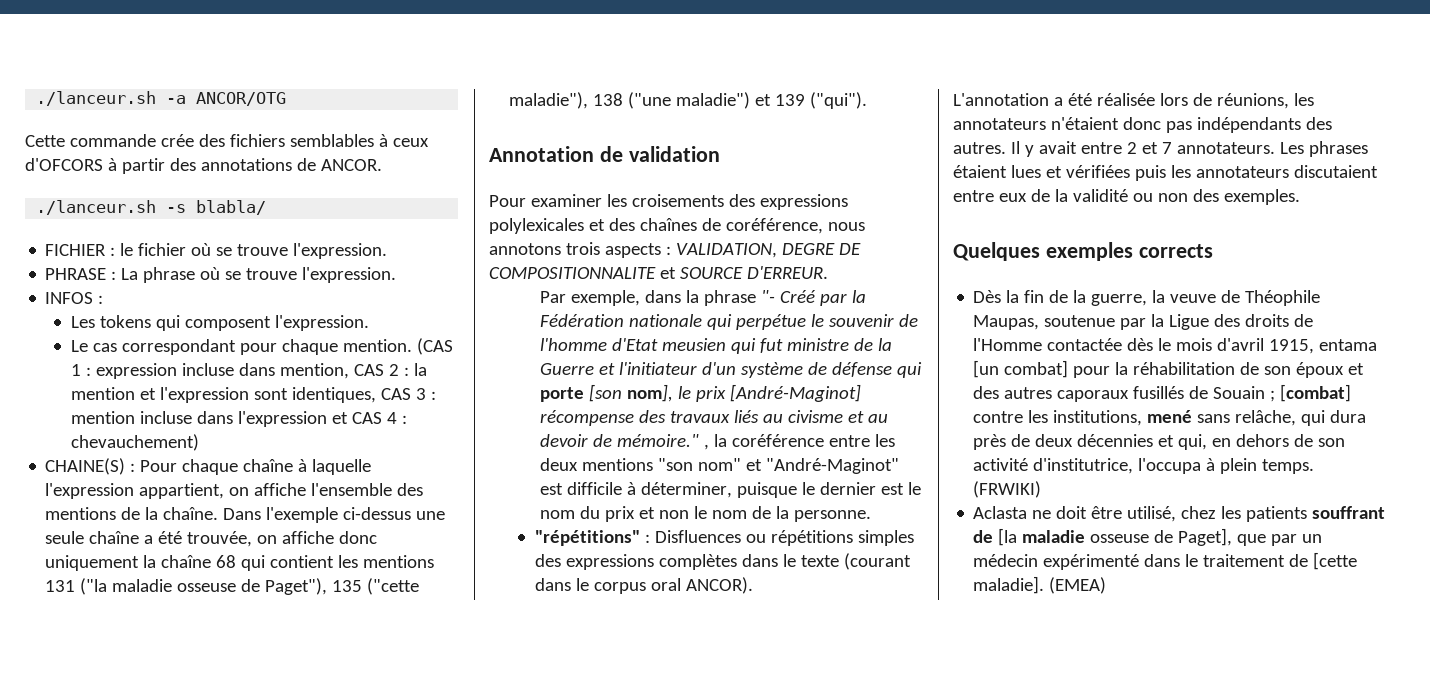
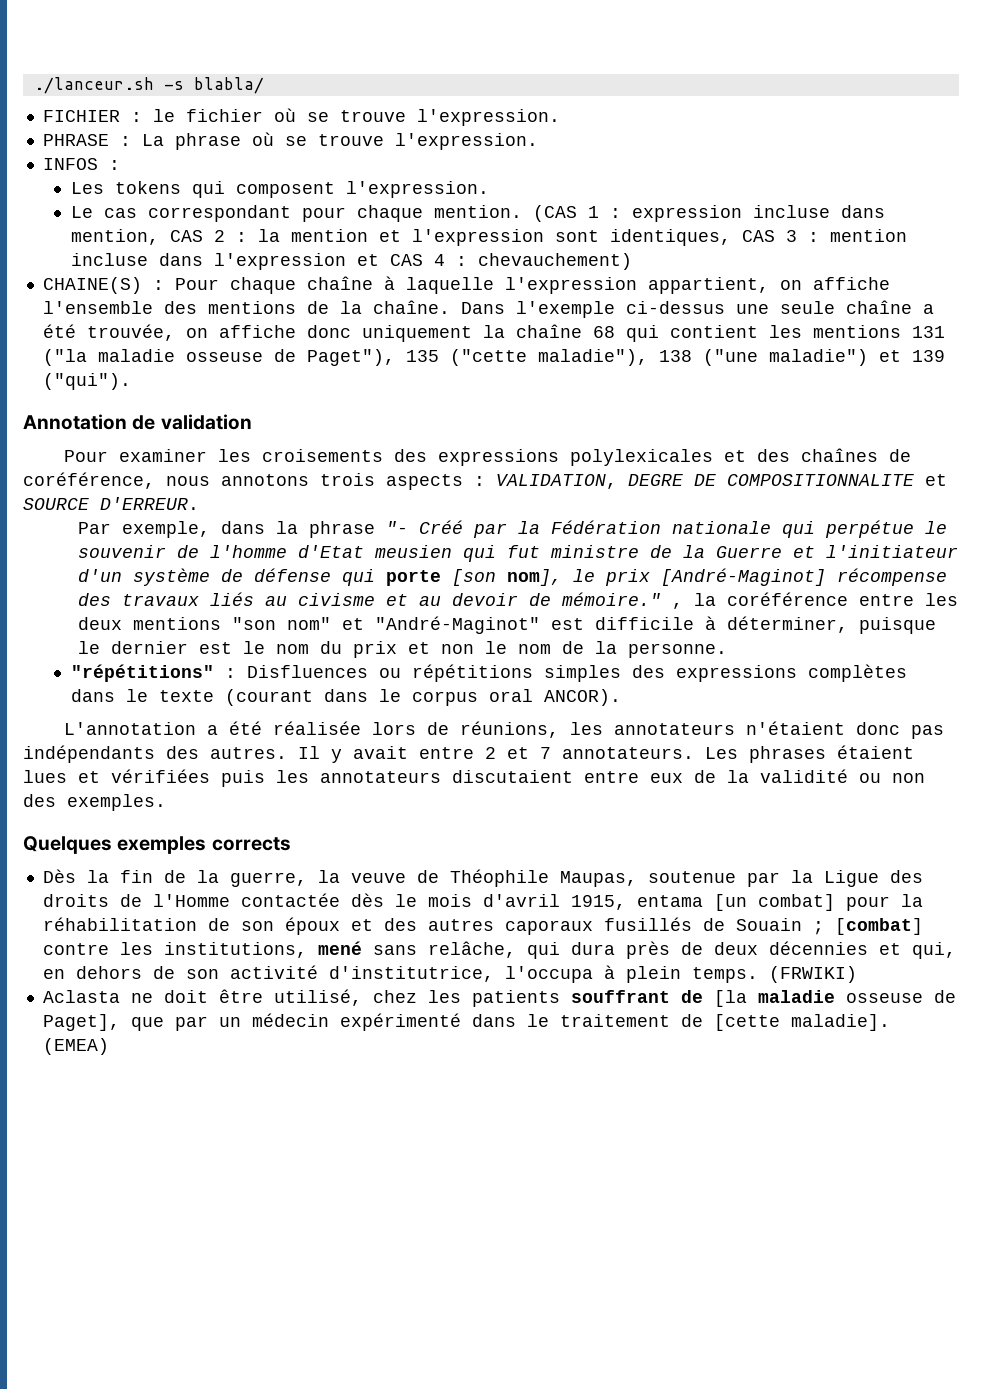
- ./lanceur.sh -a ANCOR/OTG
- Cette commande crée des fichiers semblables à ceux d'OFCORS à partir des annotations de ANCOR.

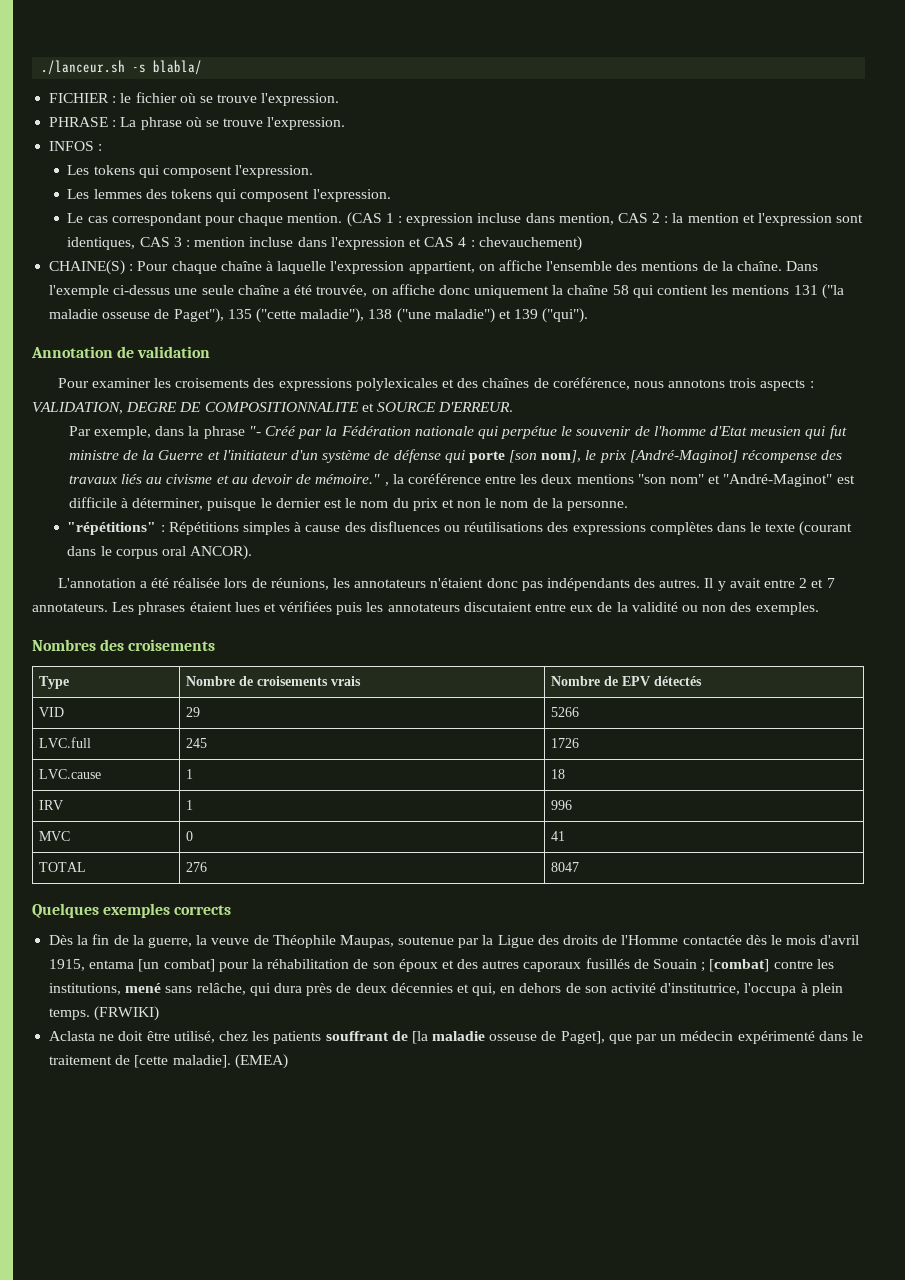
+ Les lemmes des tokens qui composent l'expression.
- Dans l'exemple ci-dessus une seule chaîne a été trouvée, on affiche donc uniquement la chaîne 68 qui contient les mentions 131 ("la maladie osseuse de Paget"), 135 ("cette maladie"), 138 ("une maladie") et 139 ("qui").
+ Dans l'exemple ci-dessus une seule chaîne a été trouvée, on affiche donc uniquement la chaîne 58 qui contient les mentions 131 ("la maladie osseuse de Paget"), 135 ("cette maladie"), 138 ("une maladie") et 139 ("qui").
- "répétitions" : Disfluences ou répétitions simples des expressions complètes dans le texte (courant dans le corpus oral ANCOR).
+ "répétitions" : Répétitions simples à cause des disfluences ou réutilisations des expressions complètes dans le texte (courant dans le corpus oral ANCOR).
+ Nombres des croisements
+ Type | Nombre de croisements vrais | Nombre de EPV détectés
+ VID | 29 | 5266
+ LVC.full | 245 | 1726
+ LVC.cause | 1 | 18
+ IRV | 1 | 996
+ MVC | 0 | 41
+ TOTAL | 276 | 8047

